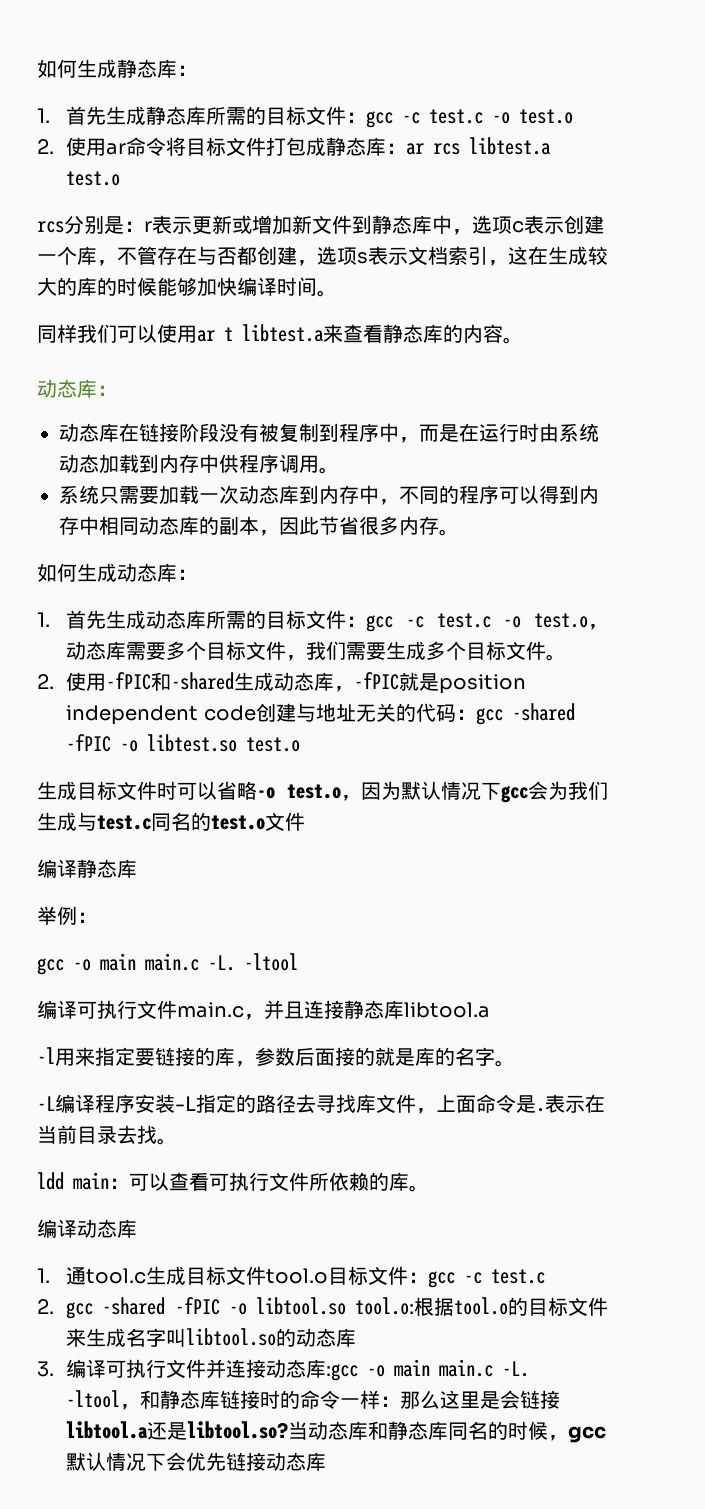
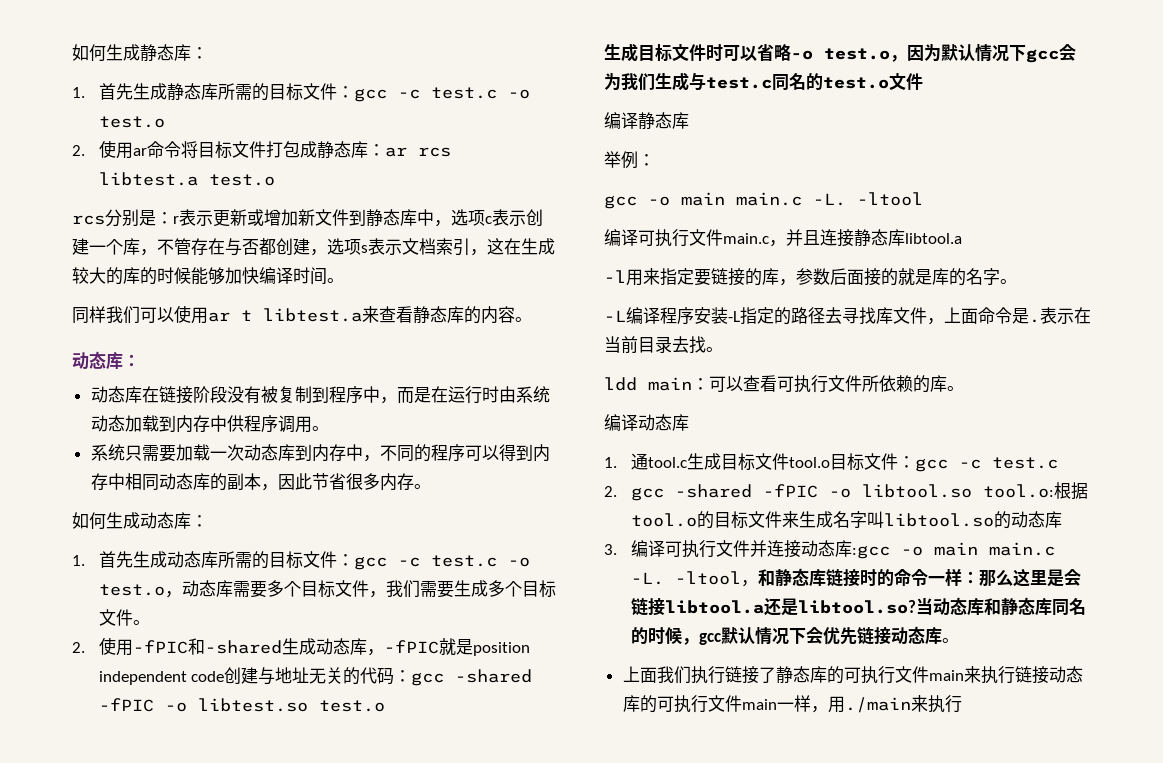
- 当动态库和静态库同名的时候，gcc默认情况下会优先链接动态库
+ 当动态库和静态库同名的时候，gcc默认情况下会优先链接动态库。
+ 上面我们执行链接了静态库的可执行文件main来执行链接动态库的可执行文件main一样，用./main来执行

